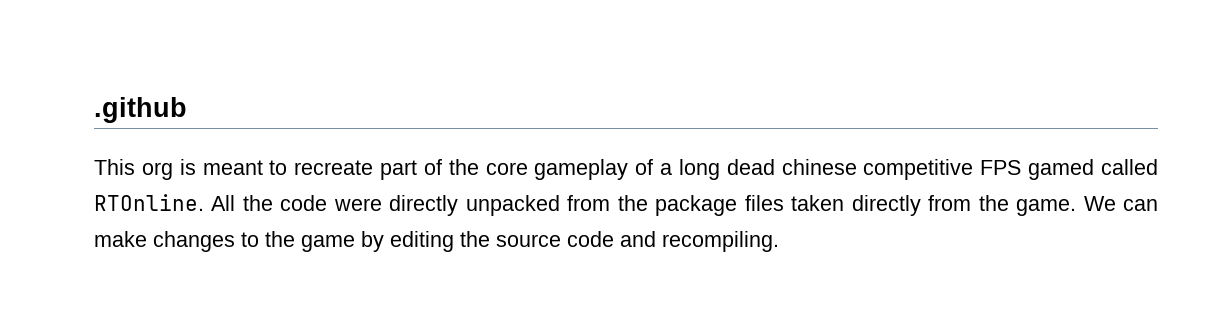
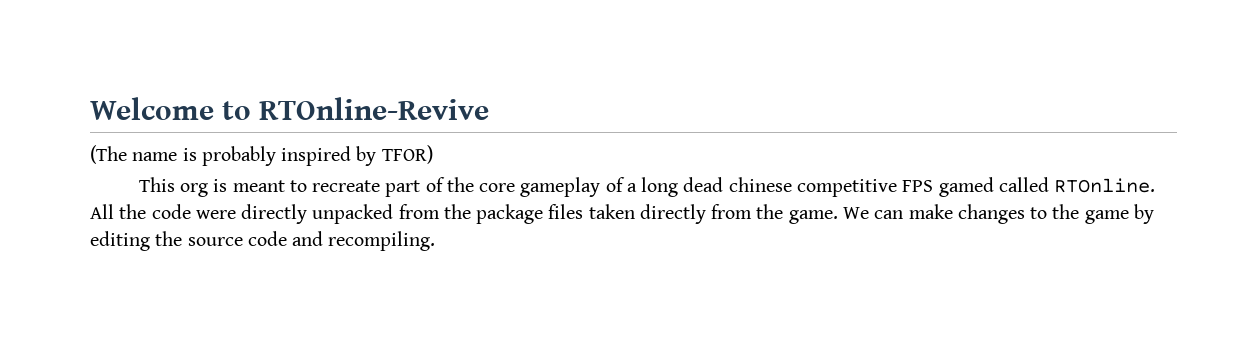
- .github
+ Welcome to RTOnline-Revive
+ (The name is probably inspired by TFOR)

